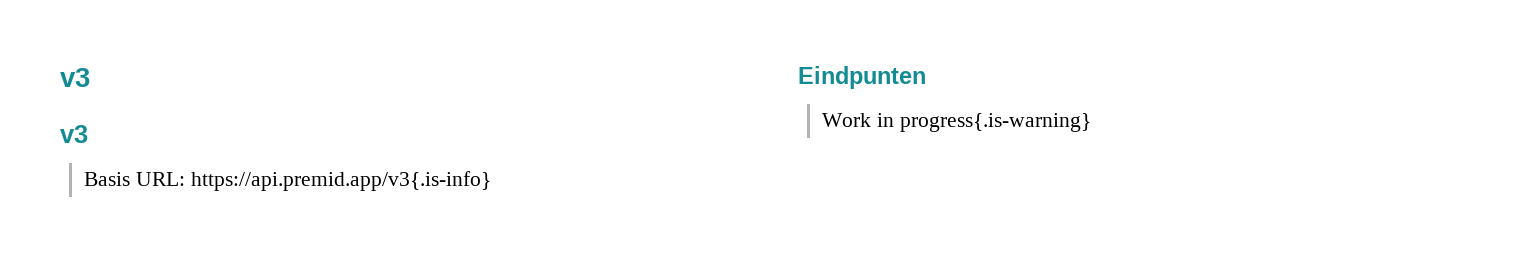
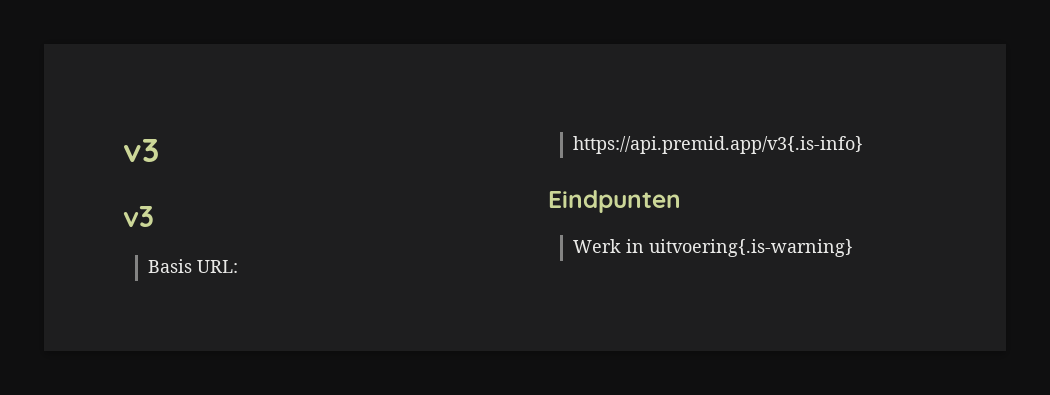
- Work in progress{.is-warning}
+ Werk in uitvoering{.is-warning}

